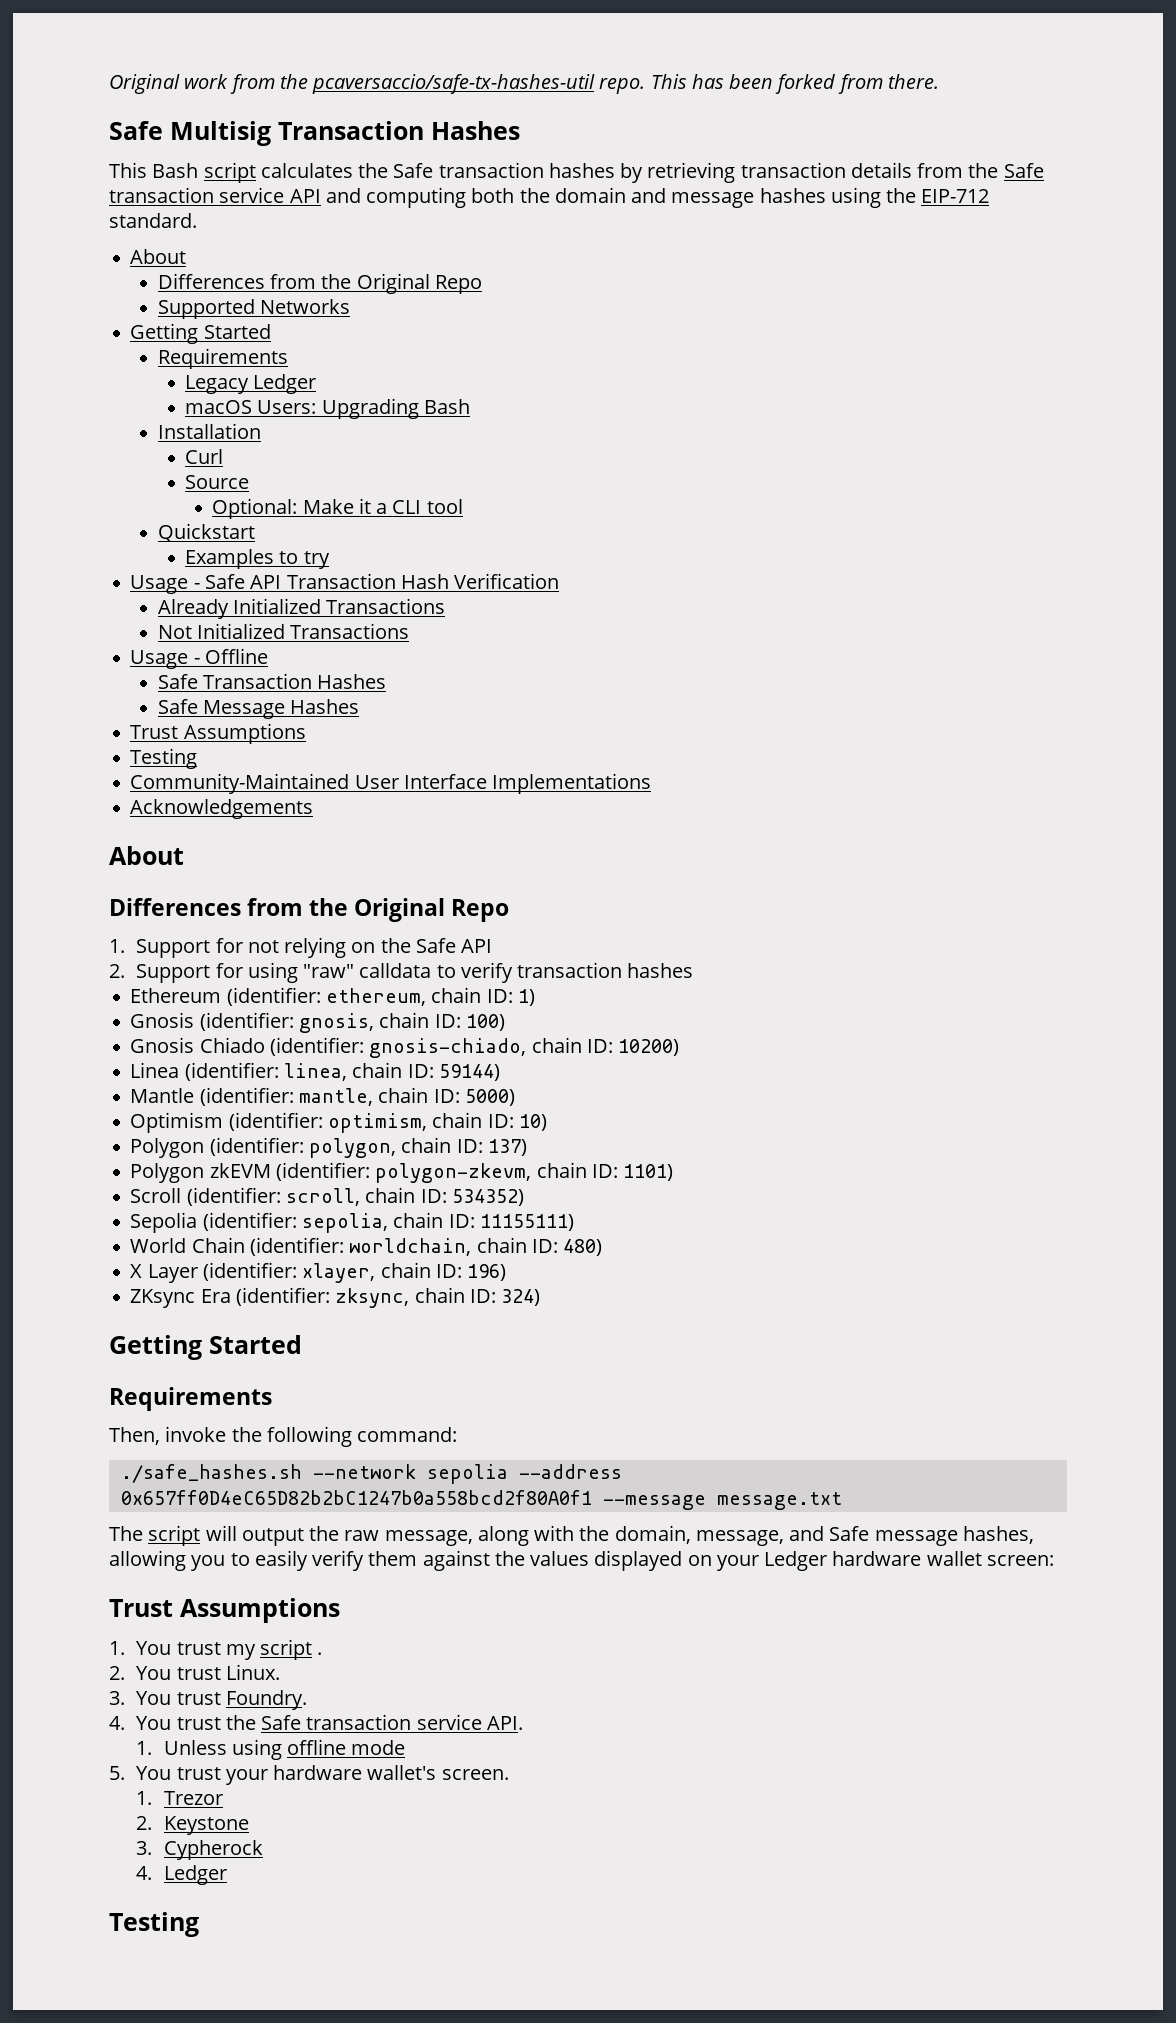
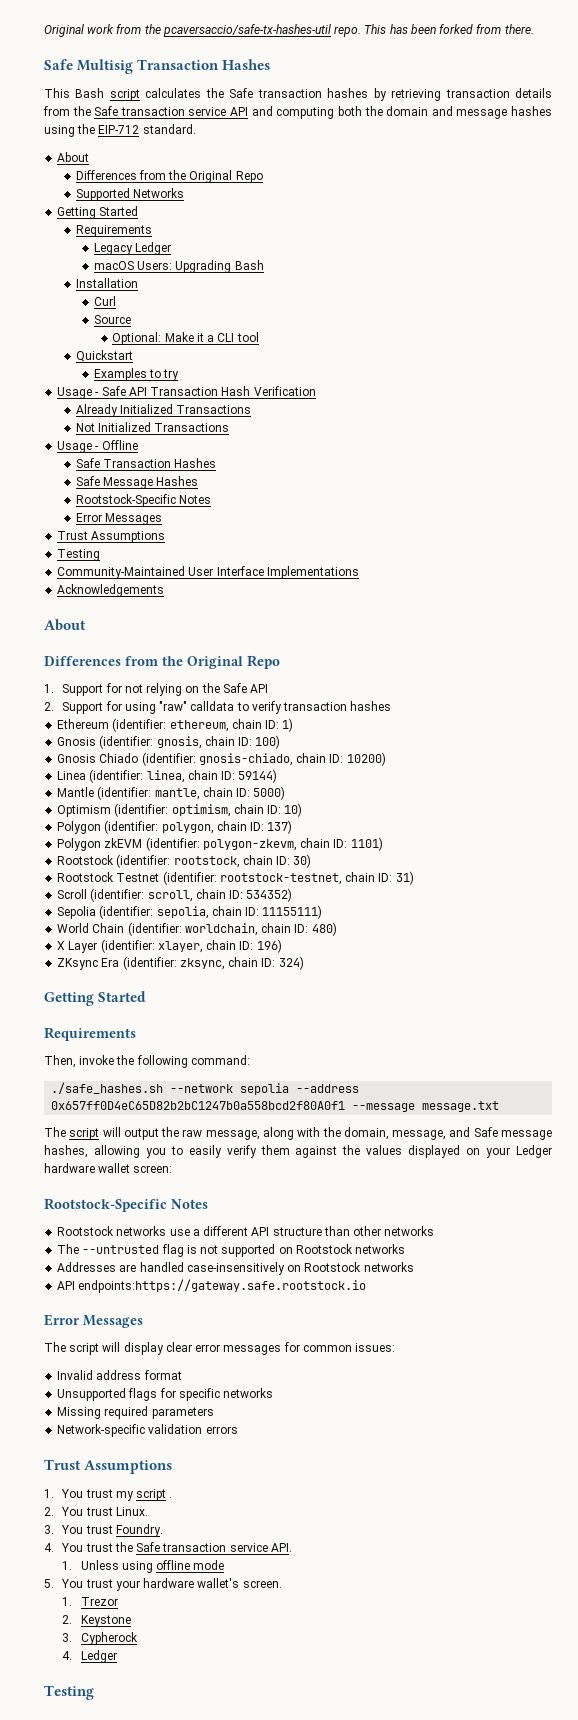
  Safe Message Hashes
+ Rootstock-Specific Notes
+ Error Messages
+ Rootstock (identifier: rootstock, chain ID: 30)
+ Rootstock Testnet (identifier: rootstock-testnet, chain ID: 31)
  The script will output the raw message, along with the domain, message, and Safe message hashes, allowing you to easily verify them against the values displayed on your Ledger hardware wallet screen:
+ Rootstock-Specific Notes
+ Rootstock networks use a different API structure than other networks
+ The --untrusted flag is not supported on Rootstock networks
+ Addresses are handled case-insensitively on Rootstock networks
+ API endpoints:https://gateway.safe.rootstock.io
+ Error Messages
+ The script will display clear error messages for common issues:
+ Invalid address format
+ Unsupported flags for specific networks
+ Missing required parameters
+ Network-specific validation errors

